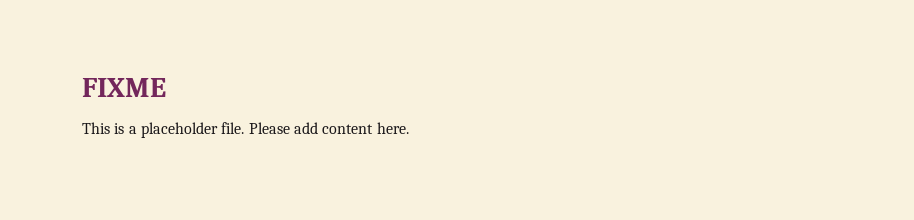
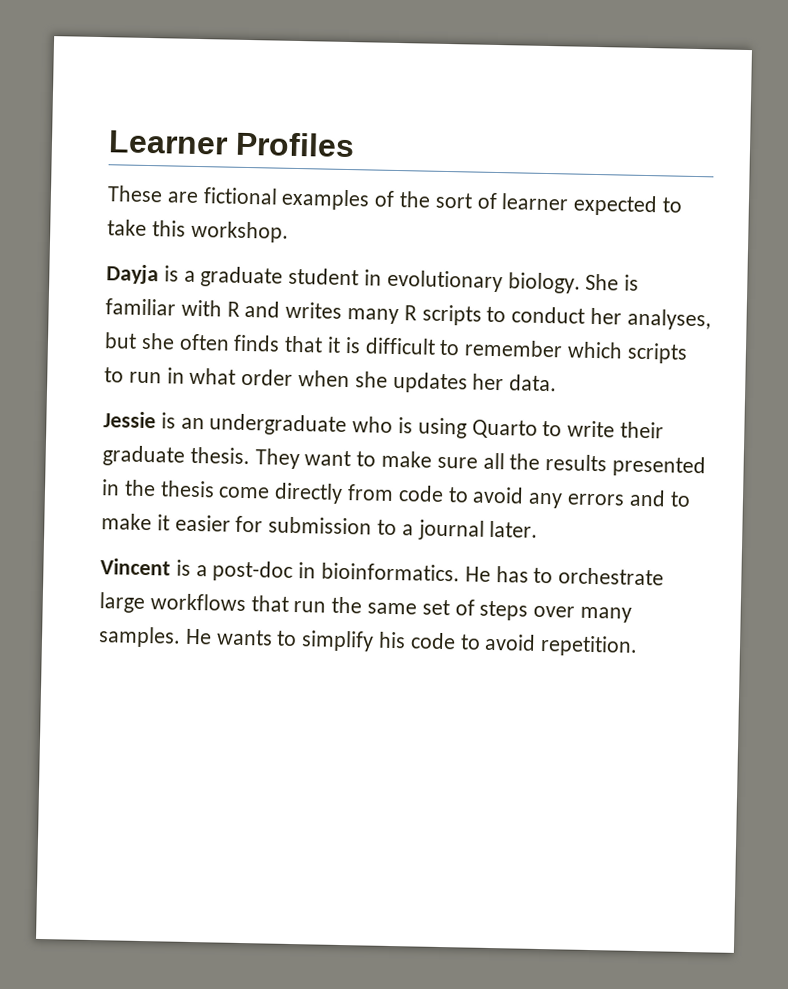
- FIXME
- This is a placeholder file. Please add content here.
+ Learner Profiles
+ These are fictional examples of the sort of learner expected to take this workshop.
+ Dayja is a graduate student in evolutionary biology. She is familiar with R and writes many R scripts to conduct her analyses, but she often finds that it is difficult to remember which scripts to run in what order when she updates her data.
+ Jessie is an undergraduate who is using Quarto to write their graduate thesis. They want to make sure all the results presented in the thesis come directly from code to avoid any errors and to make it easier for submission to a journal later.
+ Vincent is a post-doc in bioinformatics. He has to orchestrate large workflows that run the same set of steps over many samples. He wants to simplify his code to avoid repetition.

